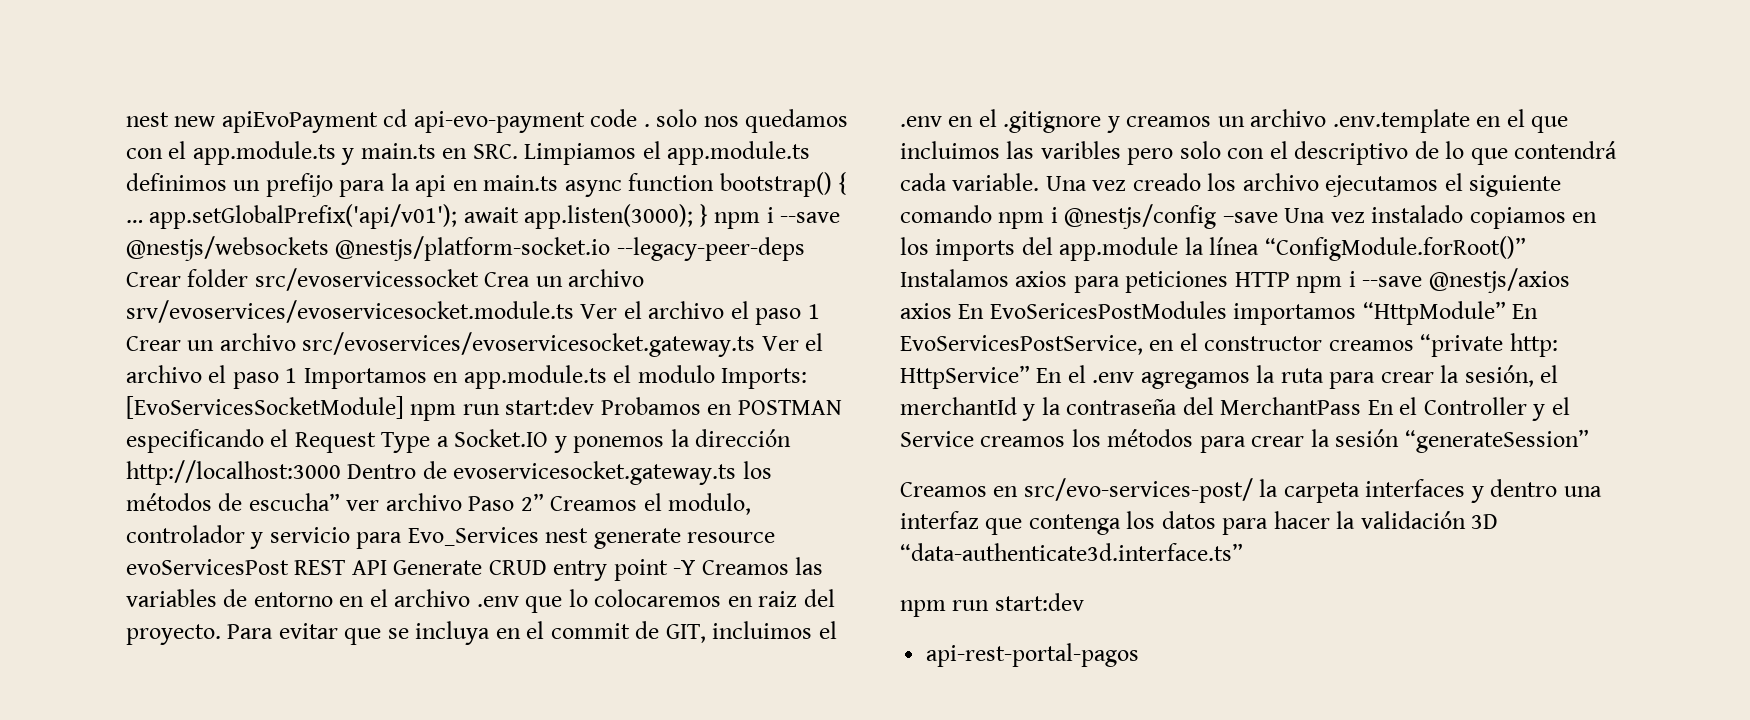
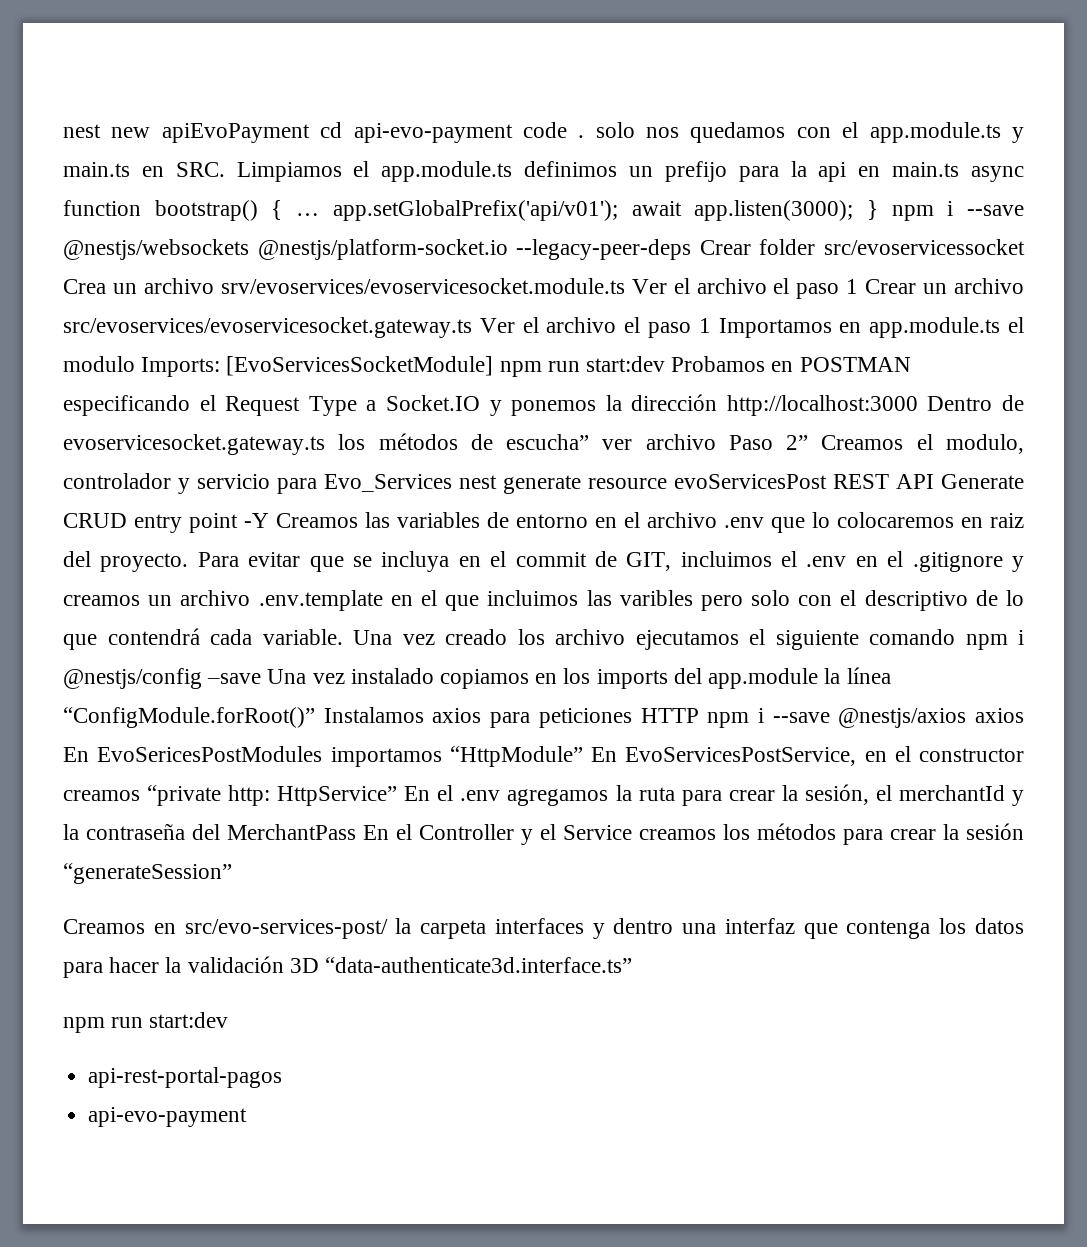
  api-rest-portal-pagos
+ api-evo-payment

